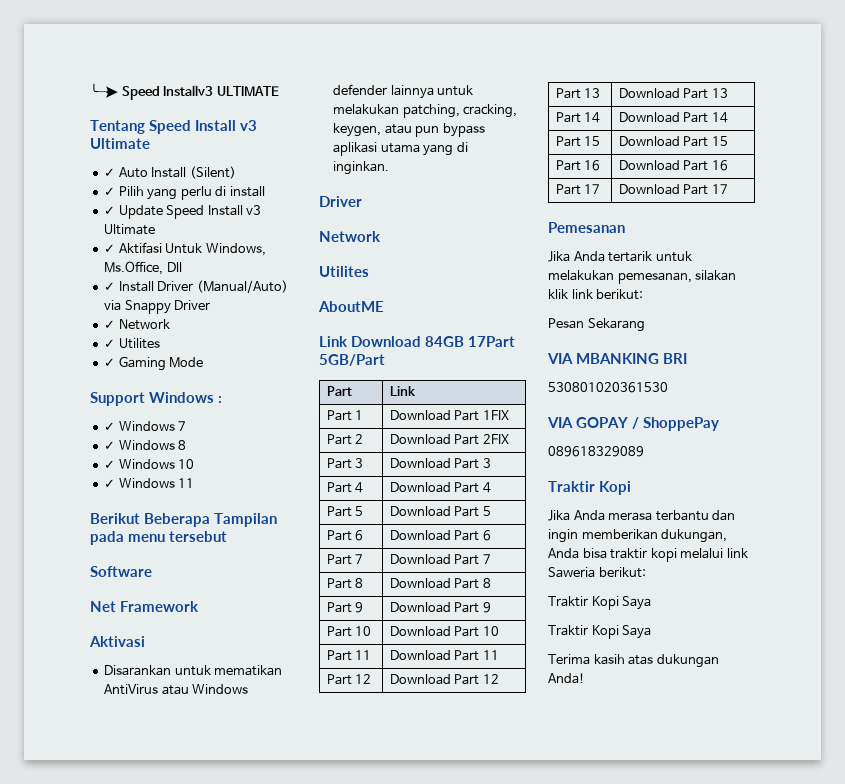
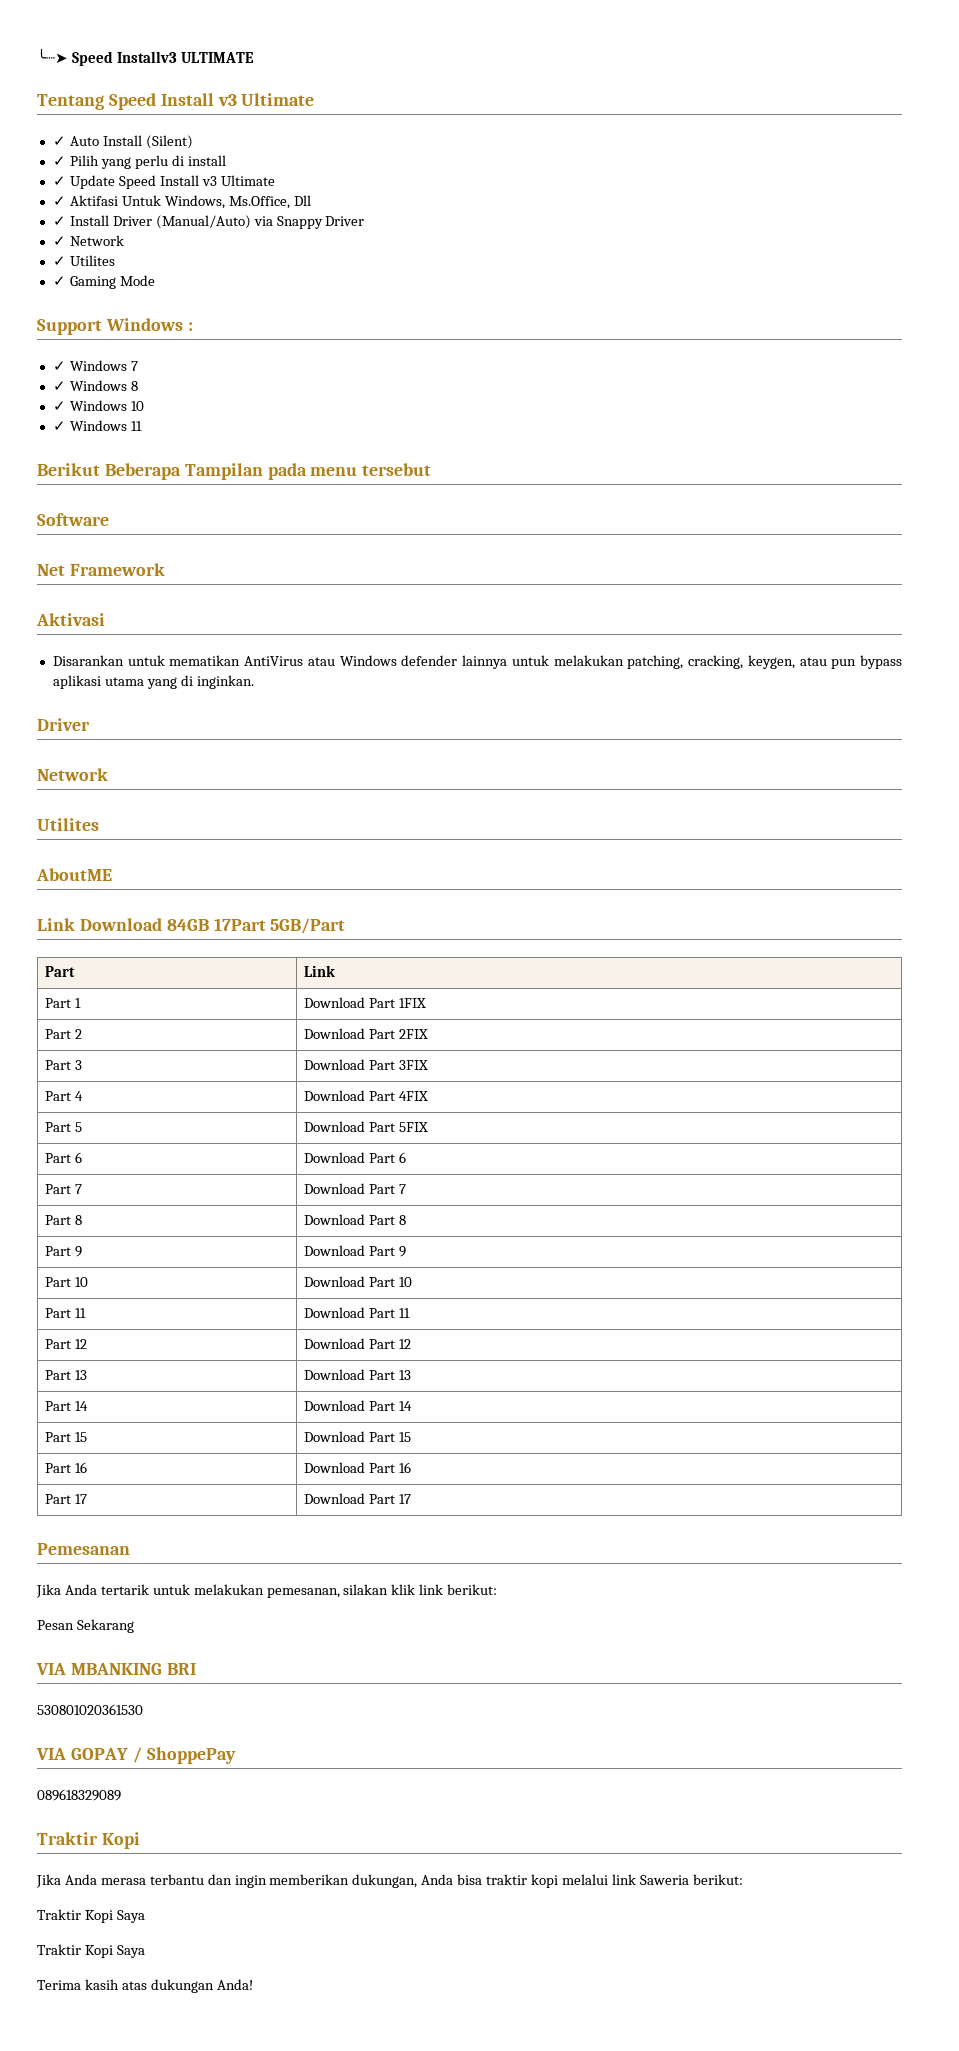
- Part 3 | Download Part 3
+ Part 3 | Download Part 3FIX
- Part 4 | Download Part 4
+ Part 4 | Download Part 4FIX
- Part 5 | Download Part 5
+ Part 5 | Download Part 5FIX

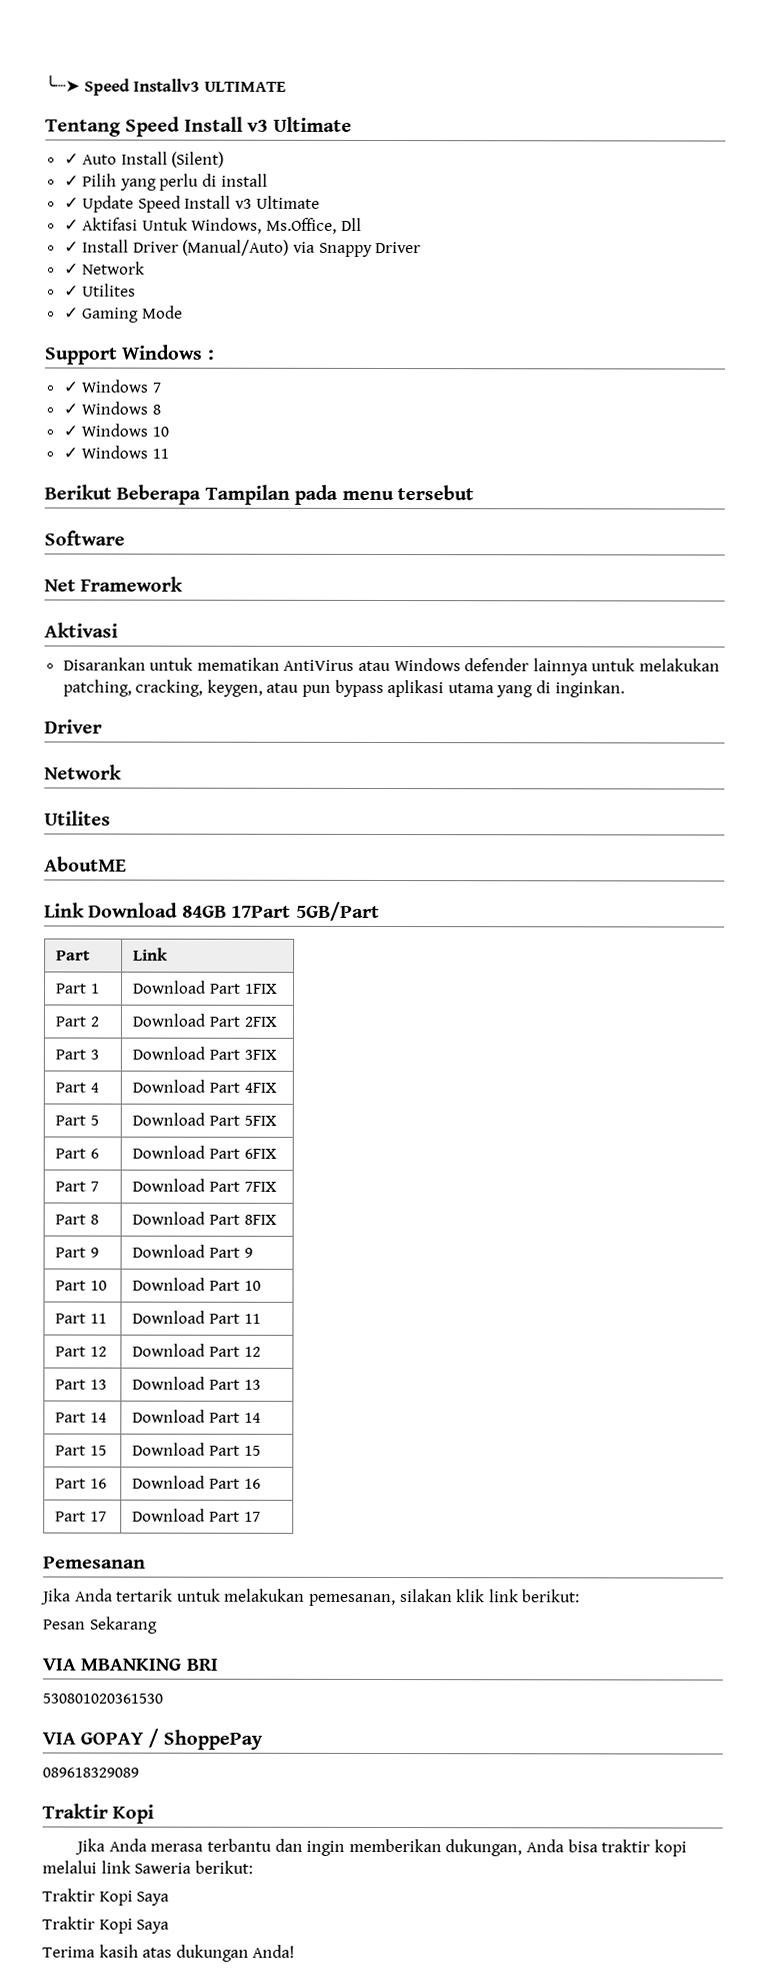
- Part 6 | Download Part 6
+ Part 6 | Download Part 6FIX
- Part 7 | Download Part 7
+ Part 7 | Download Part 7FIX
- Part 8 | Download Part 8
+ Part 8 | Download Part 8FIX

